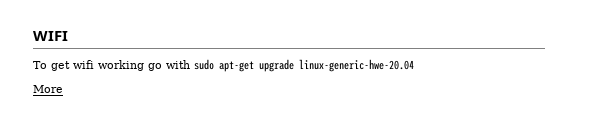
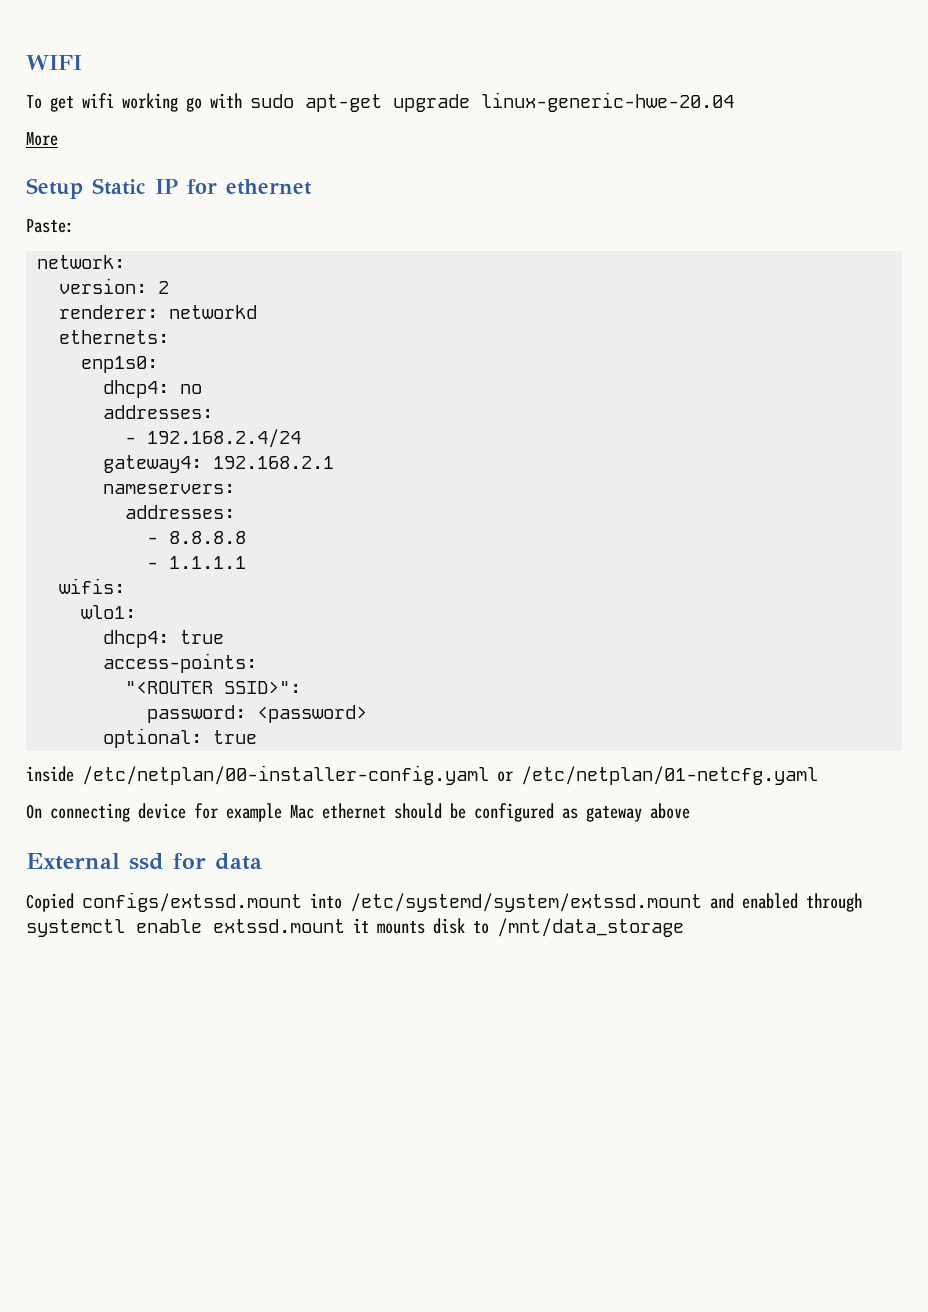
+ Setup Static IP for ethernet
+ Paste:
+ network:
+ version: 2
+ renderer: networkd
+ ethernets:
+ enp1s0:
+ dhcp4: no
+ addresses:
+ - 192.168.2.4/24
+ gateway4: 192.168.2.1
+ nameservers:
+ addresses:
+ - 8.8.8.8
+ - 1.1.1.1
+ wifis:
+ wlo1:
+ dhcp4: true
+ access-points:
+ "<ROUTER SSID>":
+ password: <password>
+ optional: true
+ inside /etc/netplan/00-installer-config.yaml or /etc/netplan/01-netcfg.yaml
+ On connecting device for example Mac ethernet should be configured as gateway above
+ External ssd for data
+ Copied configs/extssd.mount into /etc/systemd/system/extssd.mount and enabled through systemctl enable extssd.mount it mounts disk to /mnt/data_storage

